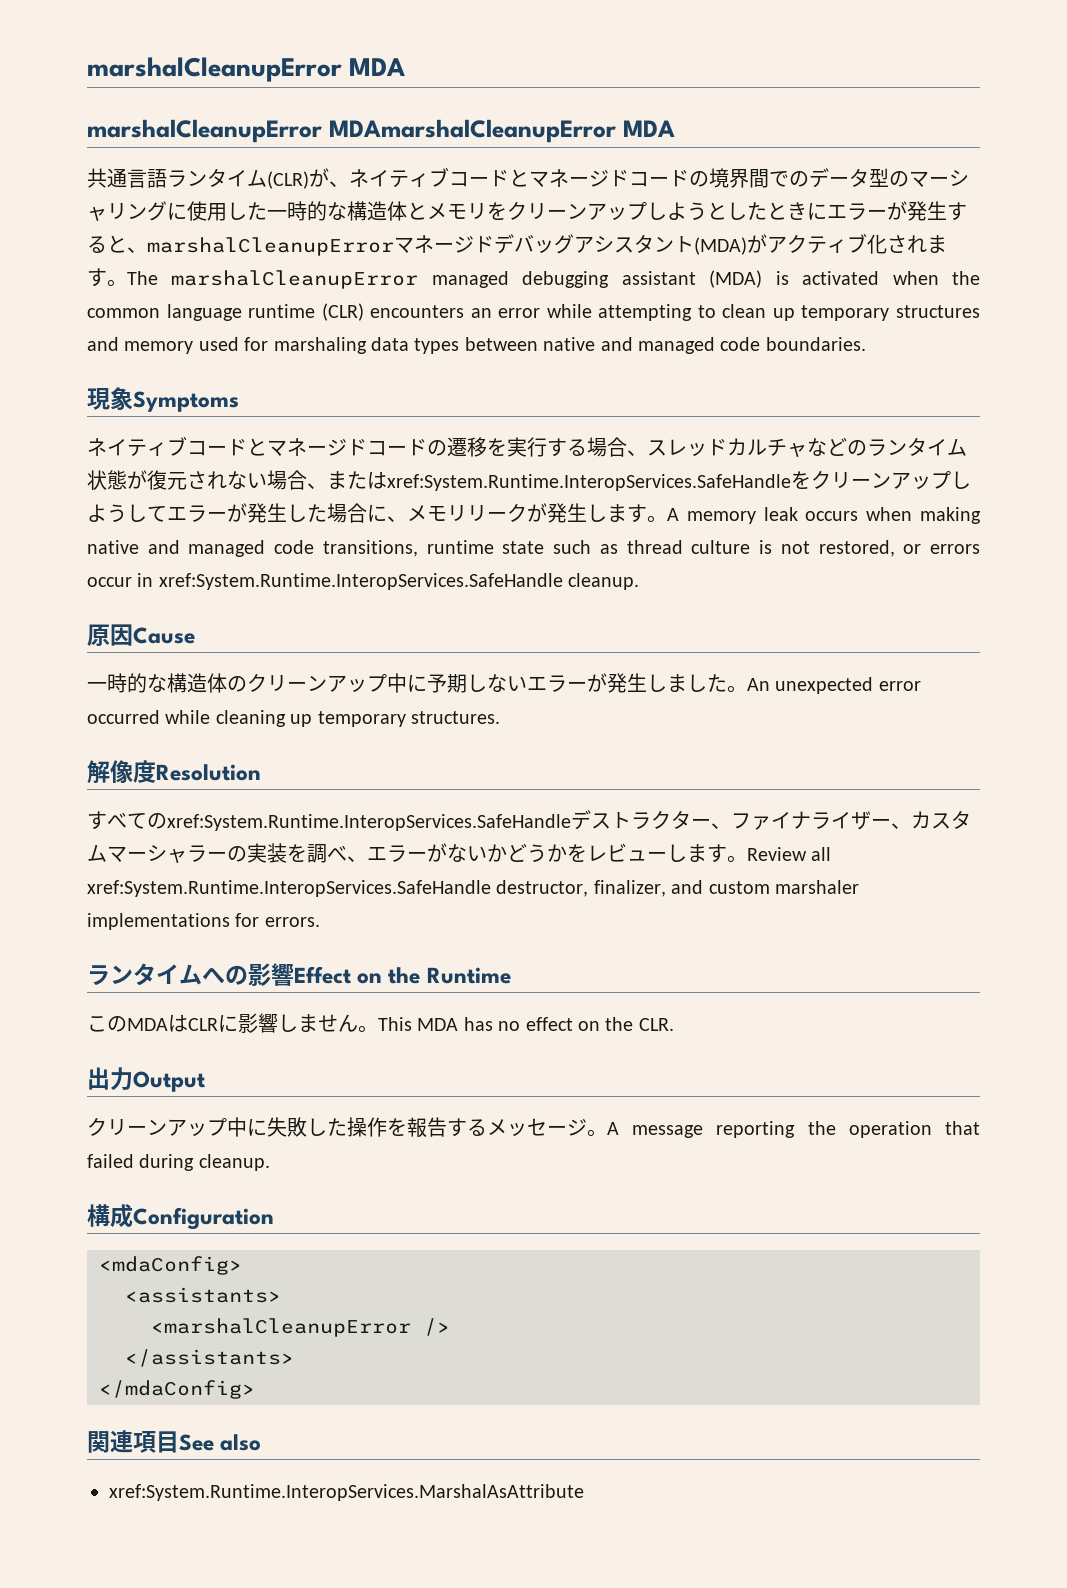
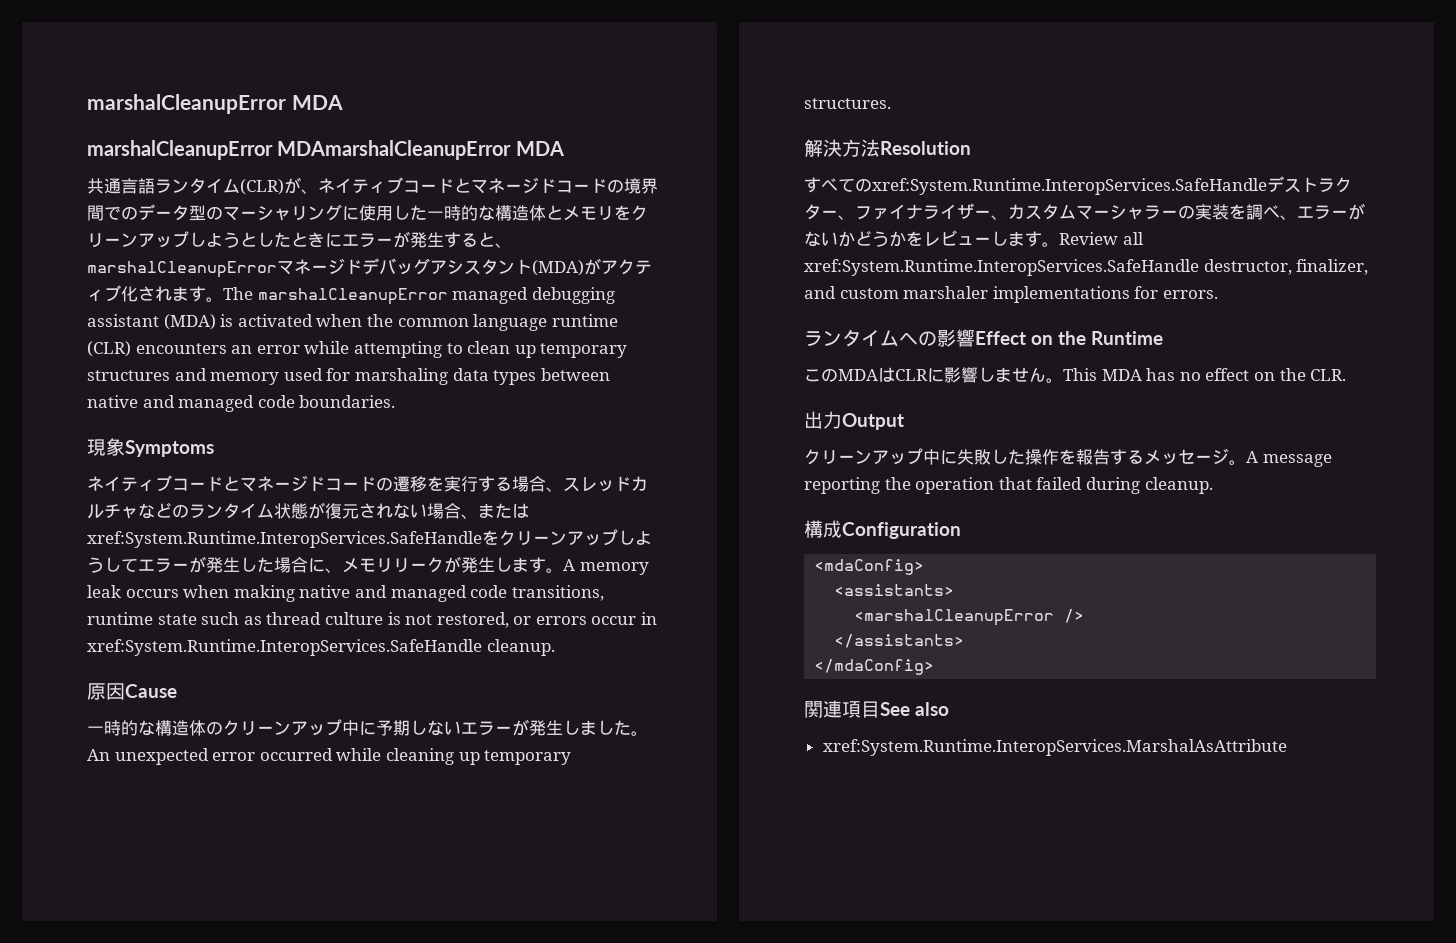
- 解像度Resolution
+ 解決方法Resolution

